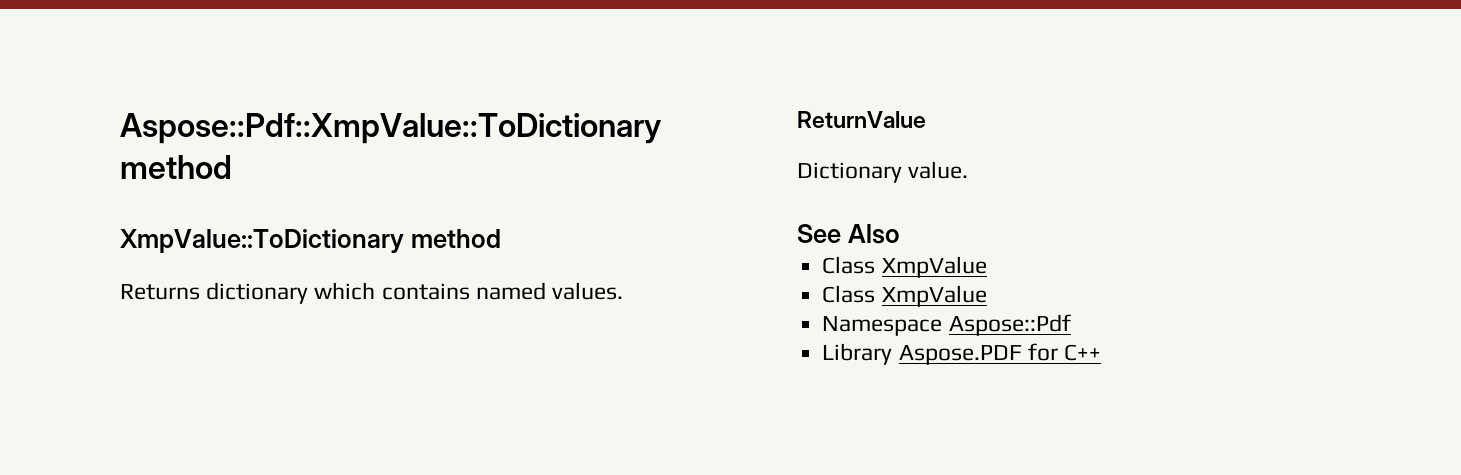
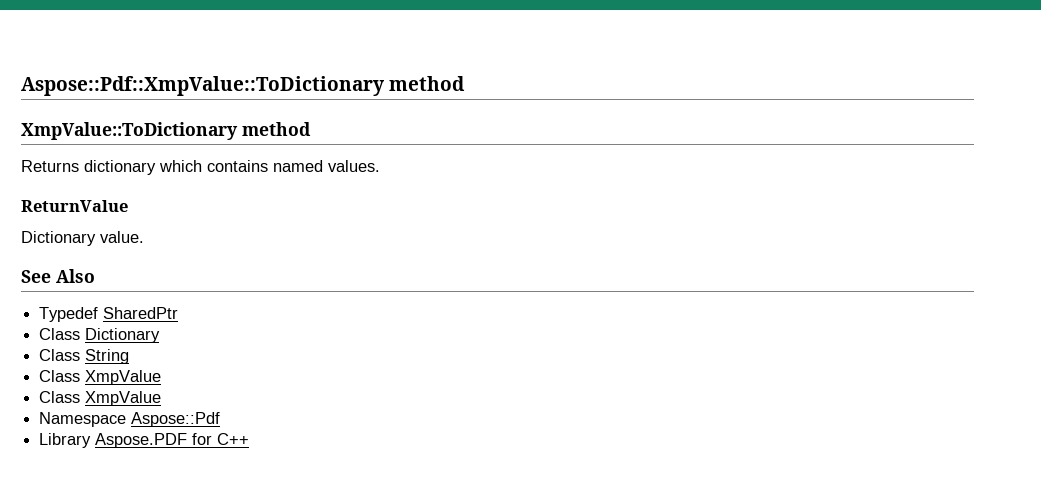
+ Typedef SharedPtr
+ Class Dictionary
+ Class String

